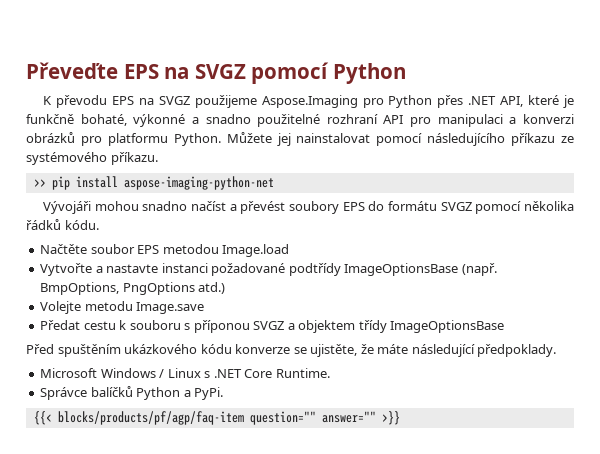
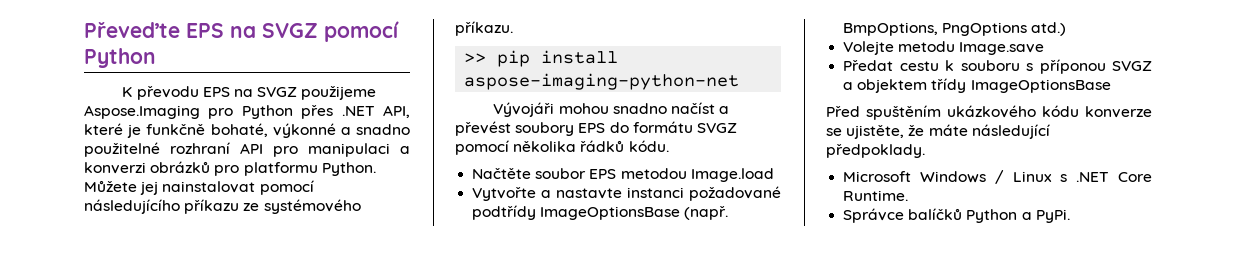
- {{< blocks/products/pf/agp/faq-item question="" answer="" >}}

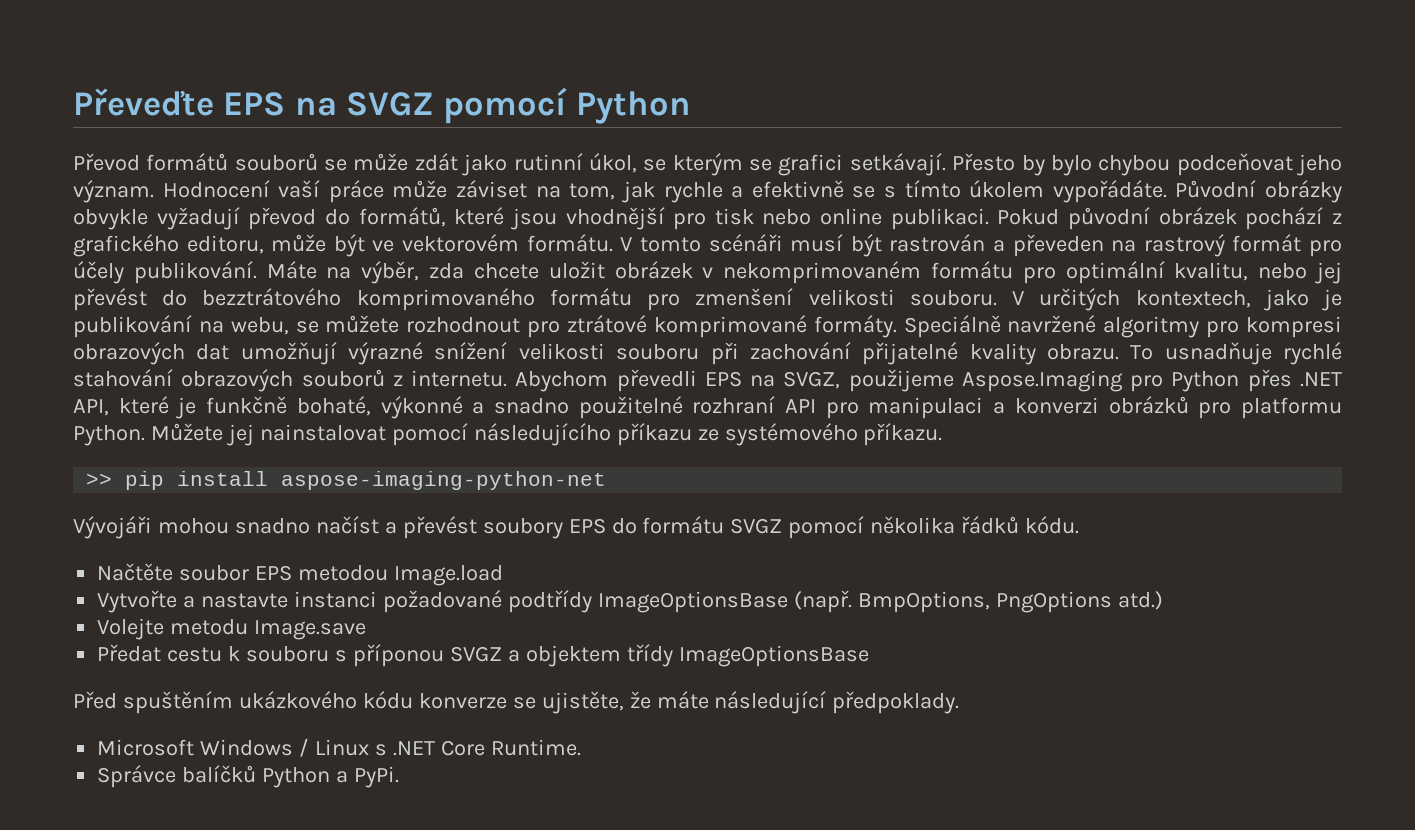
- K převodu EPS na SVGZ použijeme Aspose.Imaging pro Python přes .NET API, které je funkčně bohaté, výkonné a snadno použitelné rozhraní API pro manipulaci a konverzi obrázků pro platformu Python.
+ Převod formátů souborů se může zdát jako rutinní úkol, se kterým se grafici setkávají. Přesto by bylo chybou podceňovat jeho význam. Hodnocení vaší práce může záviset na tom, jak rychle a efektivně se s tímto úkolem vypořádáte. Původní obrázky obvykle vyžadují převod do formátů, které jsou vhodnější pro tisk nebo online publikaci. Pokud původní obrázek pochází z grafického editoru, může být ve vektorovém formátu. V tomto scénáři musí být rastrován a převeden na rastrový formát pro účely publikování. Máte na výběr, zda chcete uložit obrázek v nekomprimovaném formátu pro optimální kvalitu, nebo jej převést do bezztrátového komprimovaného formátu pro zmenšení velikosti souboru. V určitých kontextech, jako je publikování na webu, se můžete rozhodnout pro ztrátové komprimované formáty. Speciálně navržené algoritmy pro kompresi obrazových dat umožňují výrazné snížení velikosti souboru při zachování přijatelné kvality obrazu. To usnadňuje rychlé stahování obrazových souborů z internetu. Abychom převedli EPS na SVGZ, použijeme Aspose.Imaging pro Python přes .NET API, které je funkčně bohaté, výkonné a snadno použitelné rozhraní API pro manipulaci a konverzi obrázků pro platformu Python.

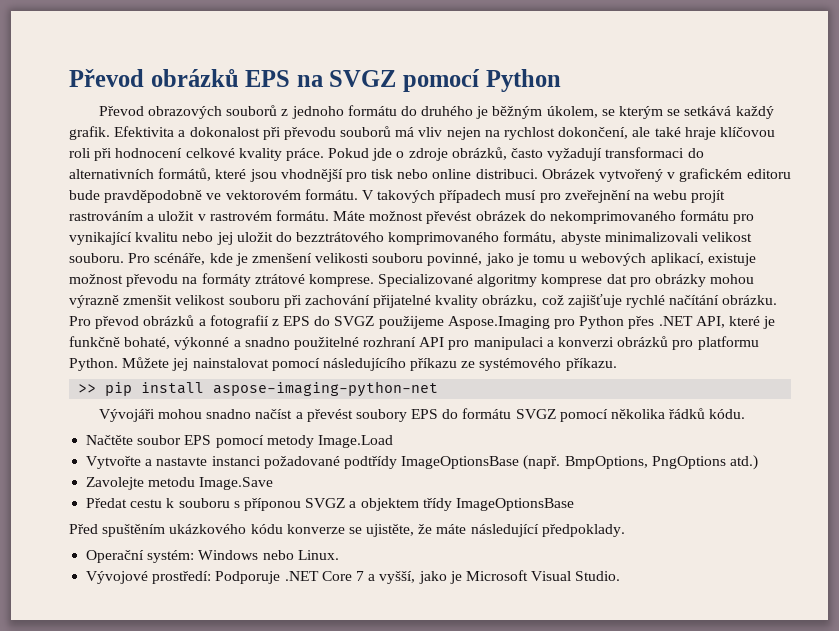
- Převeďte EPS na SVGZ pomocí Python
+ Převod obrázků EPS na SVGZ pomocí Python
- Převod formátů souborů se může zdát jako rutinní úkol, se kterým se grafici setkávají. Přesto by bylo chybou podceňovat jeho význam. Hodnocení vaší práce může záviset na tom, jak rychle a efektivně se s tímto úkolem vypořádáte. Původní obrázky obvykle vyžadují převod do formátů, které jsou vhodnější pro tisk nebo online publikaci. Pokud původní obrázek pochází z grafického editoru, může být ve vektorovém formátu. V tomto scénáři musí být rastrován a převeden na rastrový formát pro účely publikování. Máte na výběr, zda chcete uložit obrázek v nekomprimovaném formátu pro optimální kvalitu, nebo jej převést do bezztrátového komprimovaného formátu pro zmenšení velikosti souboru. V určitých kontextech, jako je publikování na webu, se můžete rozhodnout pro ztrátové komprimované formáty. Speciálně navržené algoritmy pro kompresi obrazových dat umožňují výrazné snížení velikosti souboru při zachování přijatelné kvality obrazu. To usnadňuje rychlé stahování obrazových souborů z internetu. Abychom převedli EPS na SVGZ, použijeme Aspose.Imaging pro Python přes .NET API, které je funkčně bohaté, výkonné a snadno použitelné rozhraní API pro manipulaci a konverzi obrázků pro platformu Python.
+ Převod obrazových souborů z jednoho formátu do druhého je běžným úkolem, se kterým se setkává každý grafik. Efektivita a dokonalost při převodu souborů má vliv nejen na rychlost dokončení, ale také hraje klíčovou roli při hodnocení celkové kvality práce. Pokud jde o zdroje obrázků, často vyžadují transformaci do alternativních formátů, které jsou vhodnější pro tisk nebo online distribuci. Obrázek vytvořený v grafickém editoru bude pravděpodobně ve vektorovém formátu. V takových případech musí pro zveřejnění na webu projít rastrováním a uložit v rastrovém formátu. Máte možnost převést obrázek do nekomprimovaného formátu pro vynikající kvalitu nebo jej uložit do bezztrátového komprimovaného formátu, abyste minimalizovali velikost souboru. Pro scénáře, kde je zmenšení velikosti souboru povinné, jako je tomu u webových aplikací, existuje možnost převodu na formáty ztrátové komprese. Specializované algoritmy komprese dat pro obrázky mohou výrazně zmenšit velikost souboru při zachování přijatelné kvality obrázku, což zajišťuje rychlé načítání obrázku. Pro převod obrázků a fotografií z EPS do SVGZ použijeme Aspose.Imaging pro Python přes .NET API, které je funkčně bohaté, výkonné a snadno použitelné rozhraní API pro manipulaci a konverzi obrázků pro platformu Python.
- Načtěte soubor EPS metodou Image.load
+ Načtěte soubor EPS pomocí metody Image.Load
- Volejte metodu Image.save
+ Zavolejte metodu Image.Save
- Microsoft Windows / Linux s .NET Core Runtime.
- Správce balíčků Python a PyPi.
+ Operační systém: Windows nebo Linux.
+ Vývojové prostředí: Podporuje .NET Core 7 a vyšší, jako je Microsoft Visual Studio.

